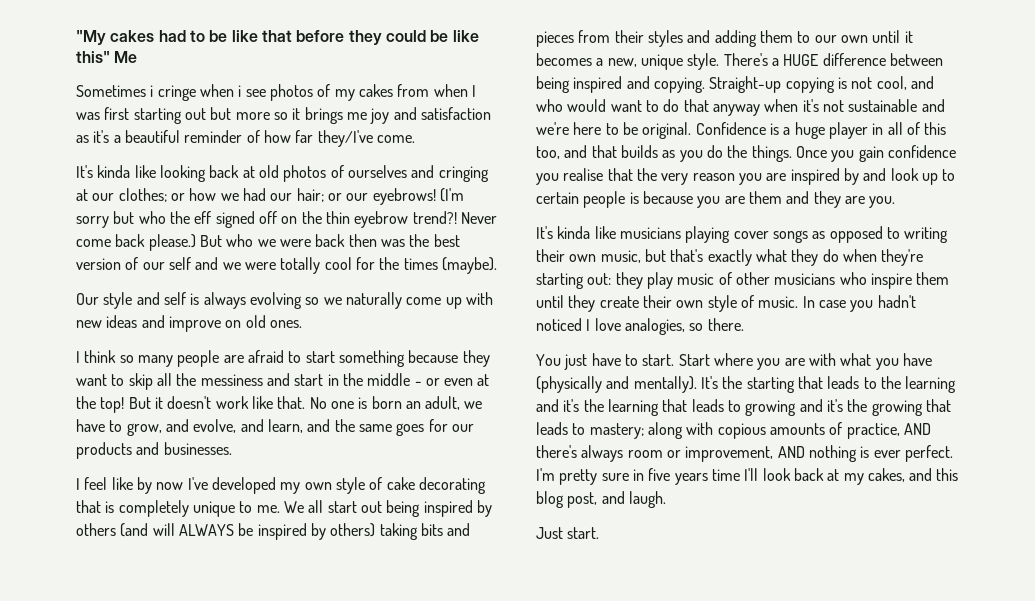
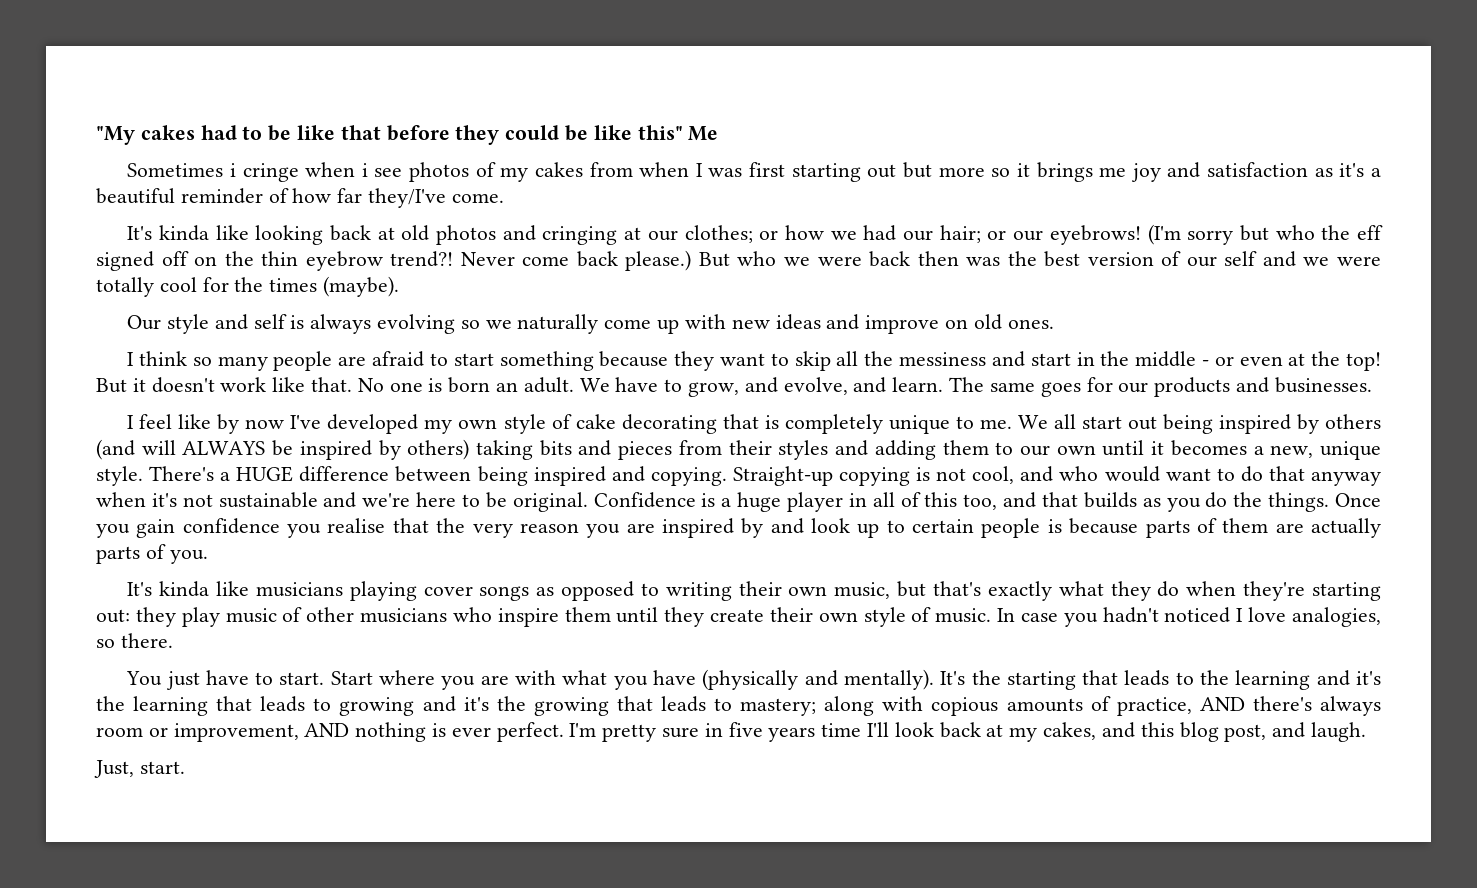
- It's kinda like looking back at old photos of ourselves and cringing at our clothes; or how we had our hair; or our eyebrows!
+ It's kinda like looking back at old photos and cringing at our clothes; or how we had our hair; or our eyebrows!
- No one is born an adult, we have to grow, and evolve, and learn, and the same goes for our products and businesses.
+ No one is born an adult. We have to grow, and evolve, and learn. The same goes for our products and businesses.
- Once you gain confidence you realise that the very reason you are inspired by and look up to certain people is because you are them and they are you.
+ Once you gain confidence you realise that the very reason you are inspired by and look up to certain people is because parts of them are actually parts of you.
- Just start.
+ Just, start.

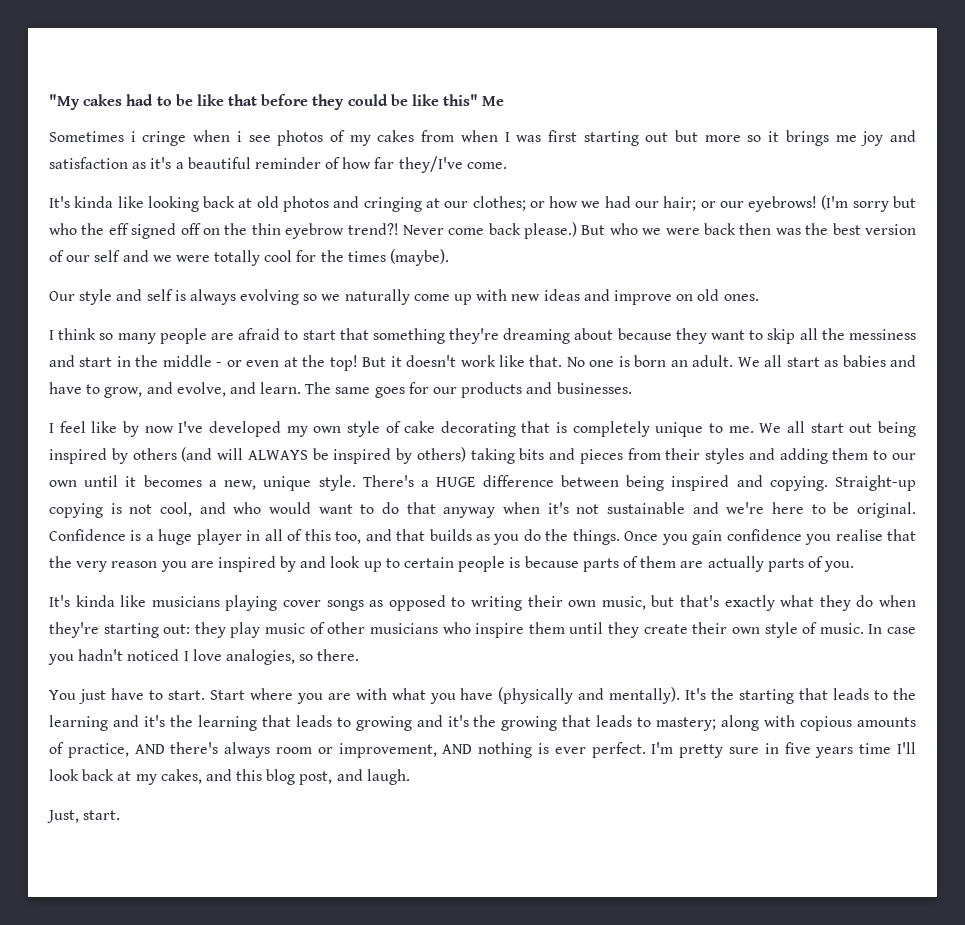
- I think so many people are afraid to start something because they want to skip all the messiness and start in the middle - or even at the top!
+ I think so many people are afraid to start that something they're dreaming about because they want to skip all the messiness and start in the middle - or even at the top!
- We have to grow, and evolve, and learn.
+ We all start as babies and have to grow, and evolve, and learn.

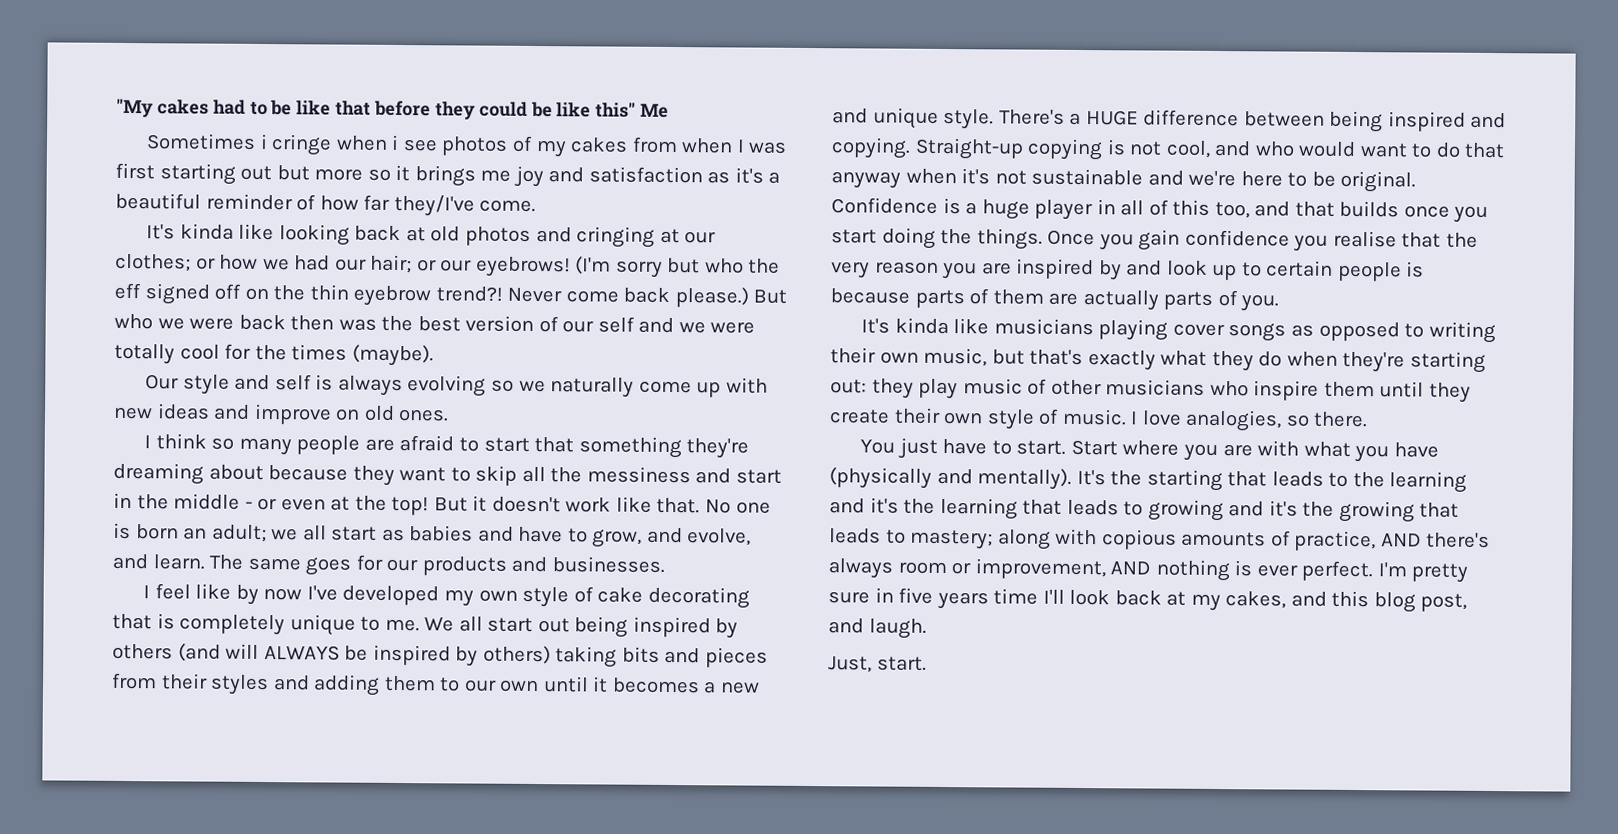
- No one is born an adult. We all start as babies and have to grow, and evolve, and learn.
+ No one is born an adult; we all start as babies and have to grow, and evolve, and learn.
- We all start out being inspired by others (and will ALWAYS be inspired by others) taking bits and pieces from their styles and adding them to our own until it becomes a new, unique style.
+ We all start out being inspired by others (and will ALWAYS be inspired by others) taking bits and pieces from their styles and adding them to our own until it becomes a new and unique style.
- Confidence is a huge player in all of this too, and that builds as you do the things.
+ Confidence is a huge player in all of this too, and that builds once you start doing the things.
- In case you hadn't noticed I love analogies, so there.
+ I love analogies, so there.

